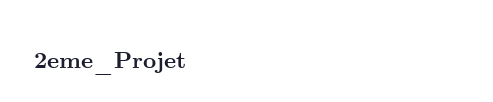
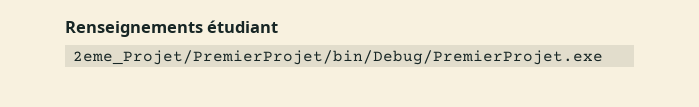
- 2eme_Projet
+ Renseignements étudiant
+ 2eme_Projet/PremierProjet/bin/Debug/PremierProjet.exe

